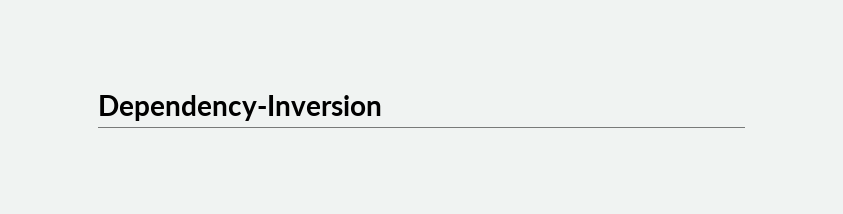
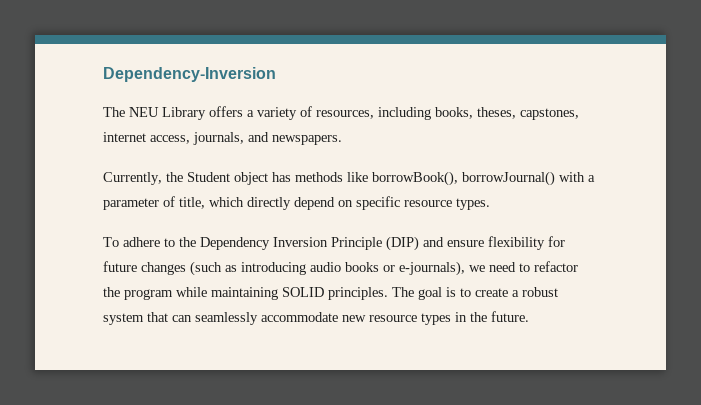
+ The NEU Library offers a variety of resources, including books, theses, capstones, internet access, journals, and newspapers.
+ Currently, the Student object has methods like borrowBook(), borrowJournal() with a parameter of title, which directly depend on specific resource types.
+ To adhere to the Dependency Inversion Principle (DIP) and ensure flexibility for future changes (such as introducing audio books or e-journals), we need to refactor the program while maintaining SOLID principles. The goal is to create a robust system that can seamlessly accommodate new resource types in the future.

